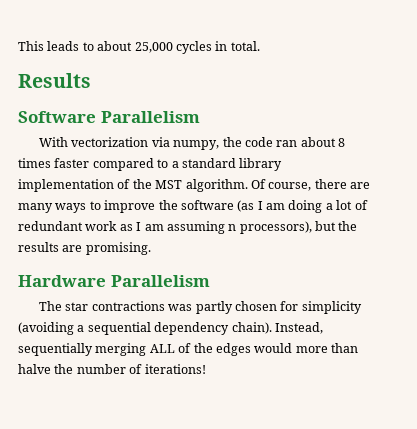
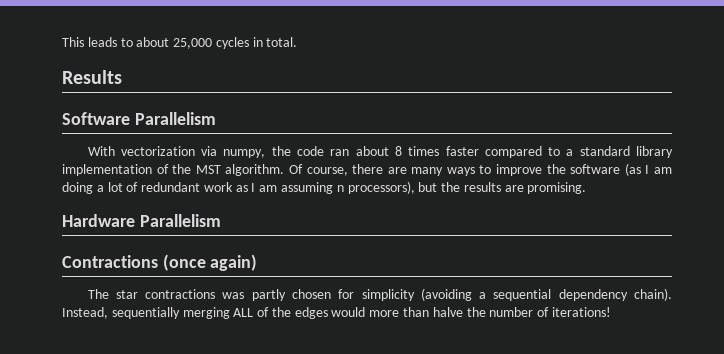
+ Contractions (once again)

